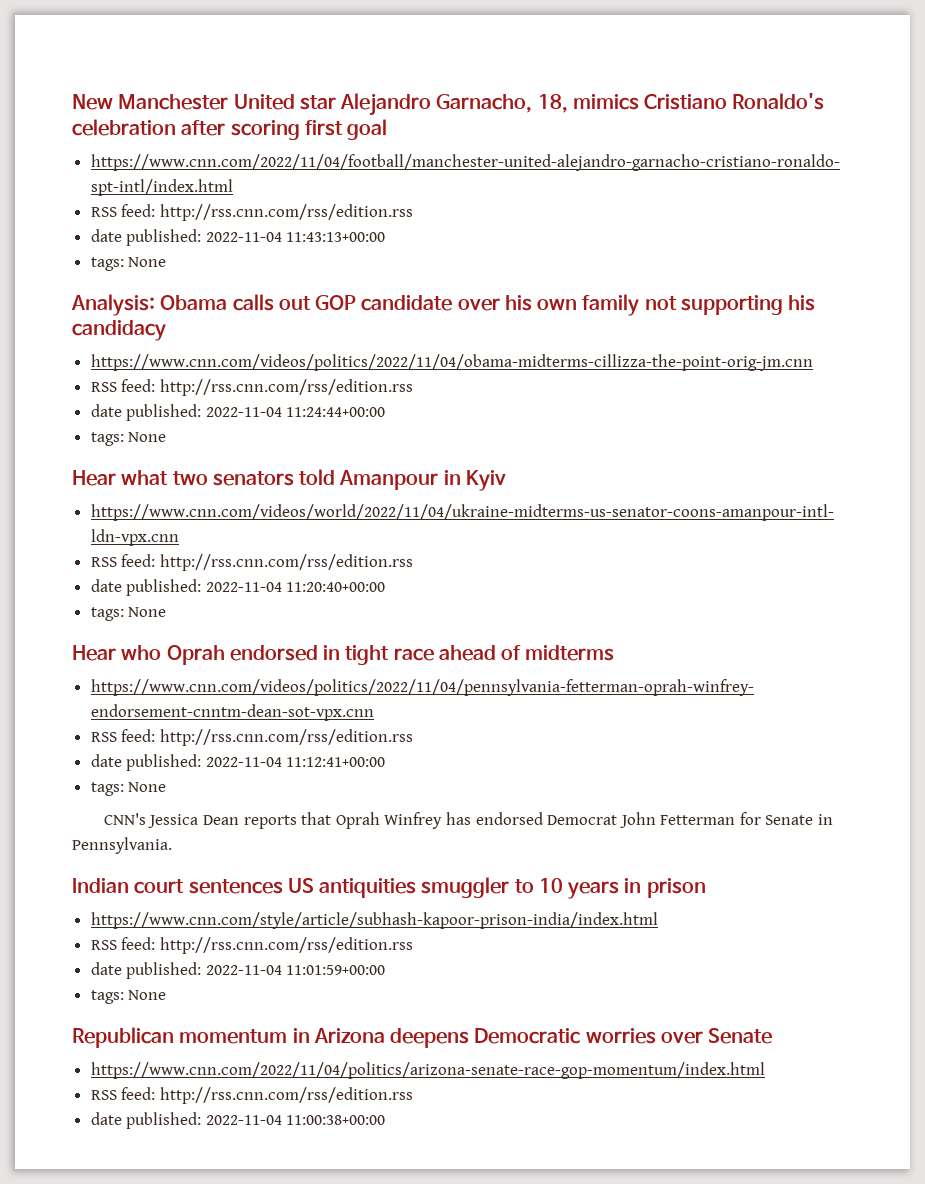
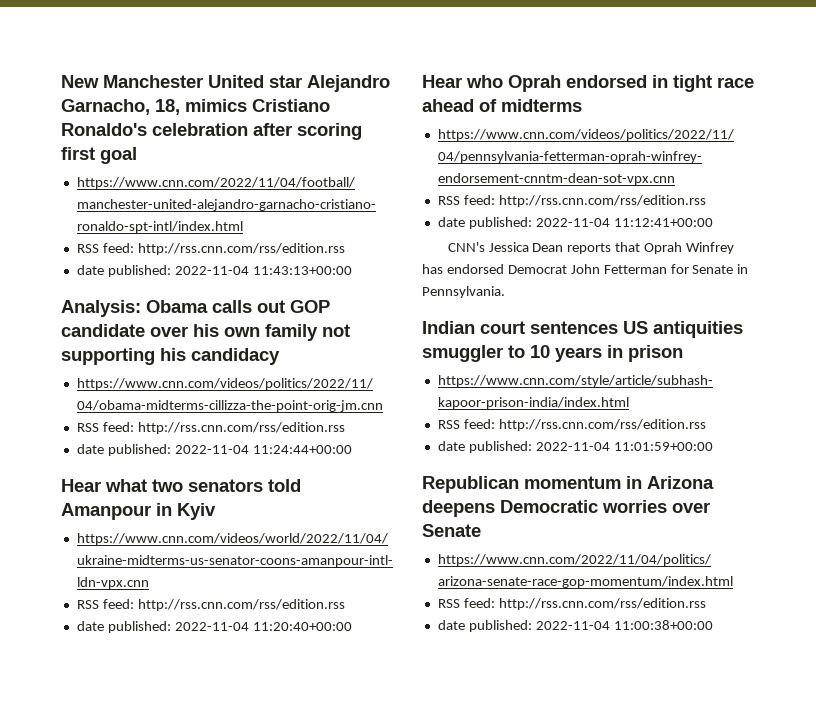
  date published: 2022-11-04 11:43:13+00:00
- tags: None
  date published: 2022-11-04 11:24:44+00:00
- tags: None
  date published: 2022-11-04 11:20:40+00:00
- tags: None
  date published: 2022-11-04 11:12:41+00:00
- tags: None
  date published: 2022-11-04 11:01:59+00:00
- tags: None

